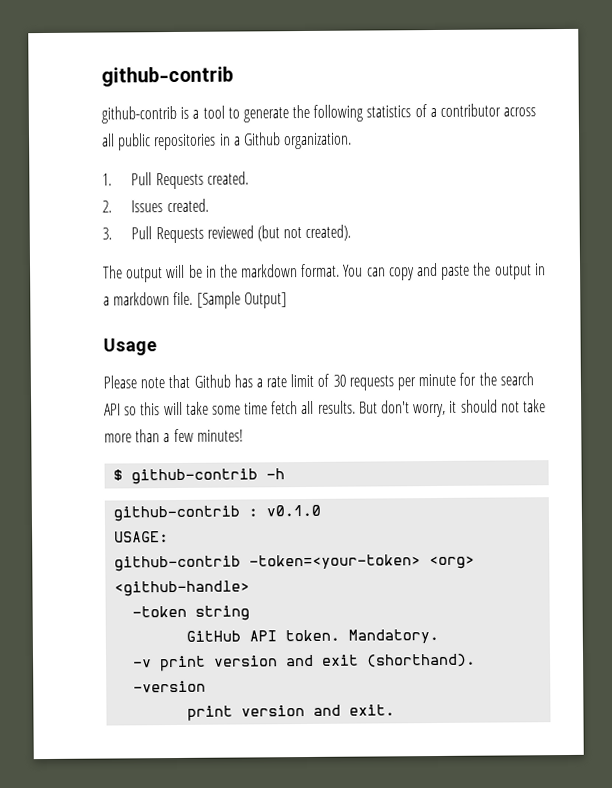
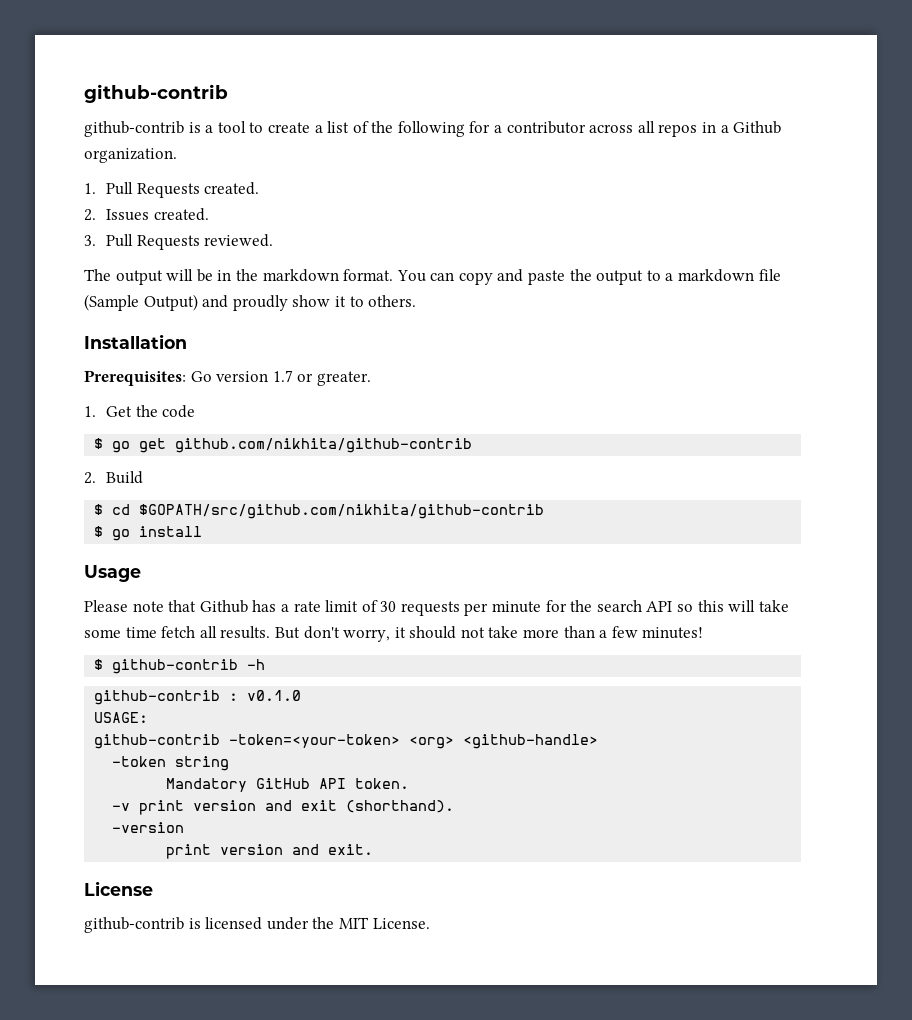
- github-contrib is a tool to generate the following statistics of a contributor across all public repositories in a Github organization.
+ github-contrib is a tool to create a list of the following for a contributor across all repos in a Github organization.
- 3. Pull Requests reviewed (but not created).
+ 3. Pull Requests reviewed.
- You can copy and paste the output in a markdown file. [Sample Output]
+ You can copy and paste the output to a markdown file (Sample Output) and proudly show it to others.
+ Installation
+ Prerequisites: Go version 1.7 or greater.
+ 1. Get the code
+ $ go get github.com/nikhita/github-contrib
+ 2. Build
+ $ cd $GOPATH/src/github.com/nikhita/github-contrib
+ $ go install
- GitHub API token. Mandatory.
+ Mandatory GitHub API token.
+ License
+ github-contrib is licensed under the MIT License.

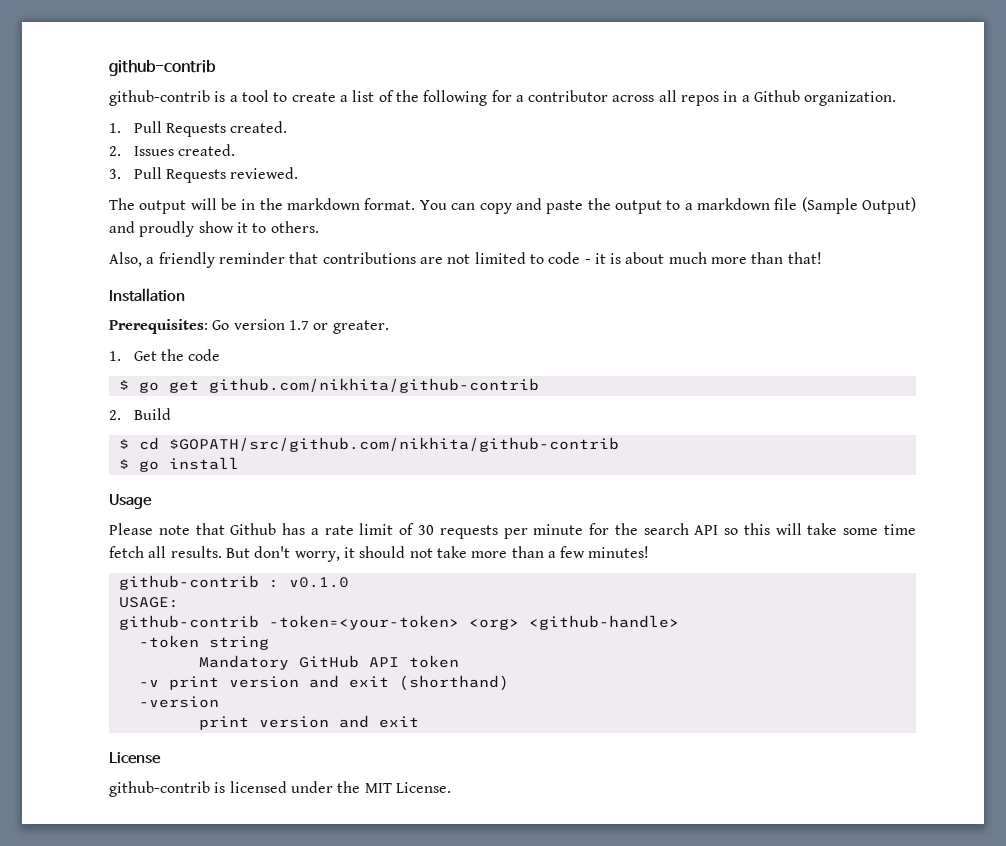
+ Also, a friendly reminder that contributions are not limited to code - it is about much more than that!
- $ github-contrib -h
- Mandatory GitHub API token.
+ Mandatory GitHub API token
- -v print version and exit (shorthand).
+ -v print version and exit (shorthand)
  -version
- print version and exit.
+ print version and exit

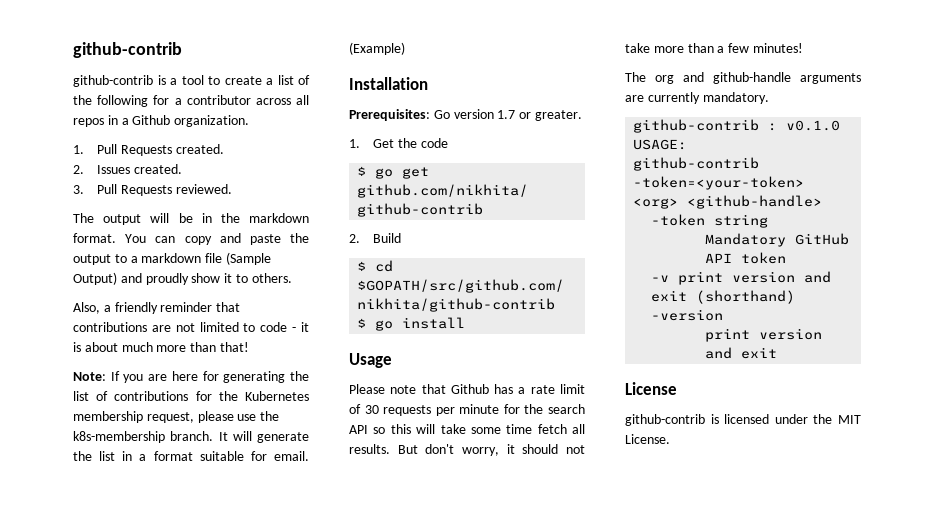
+ Note: If you are here for generating the list of contributions for the Kubernetes membership request, please use the k8s-membership branch. It will generate the list in a format suitable for email. (Example)
+ The org and github-handle arguments are currently mandatory.

